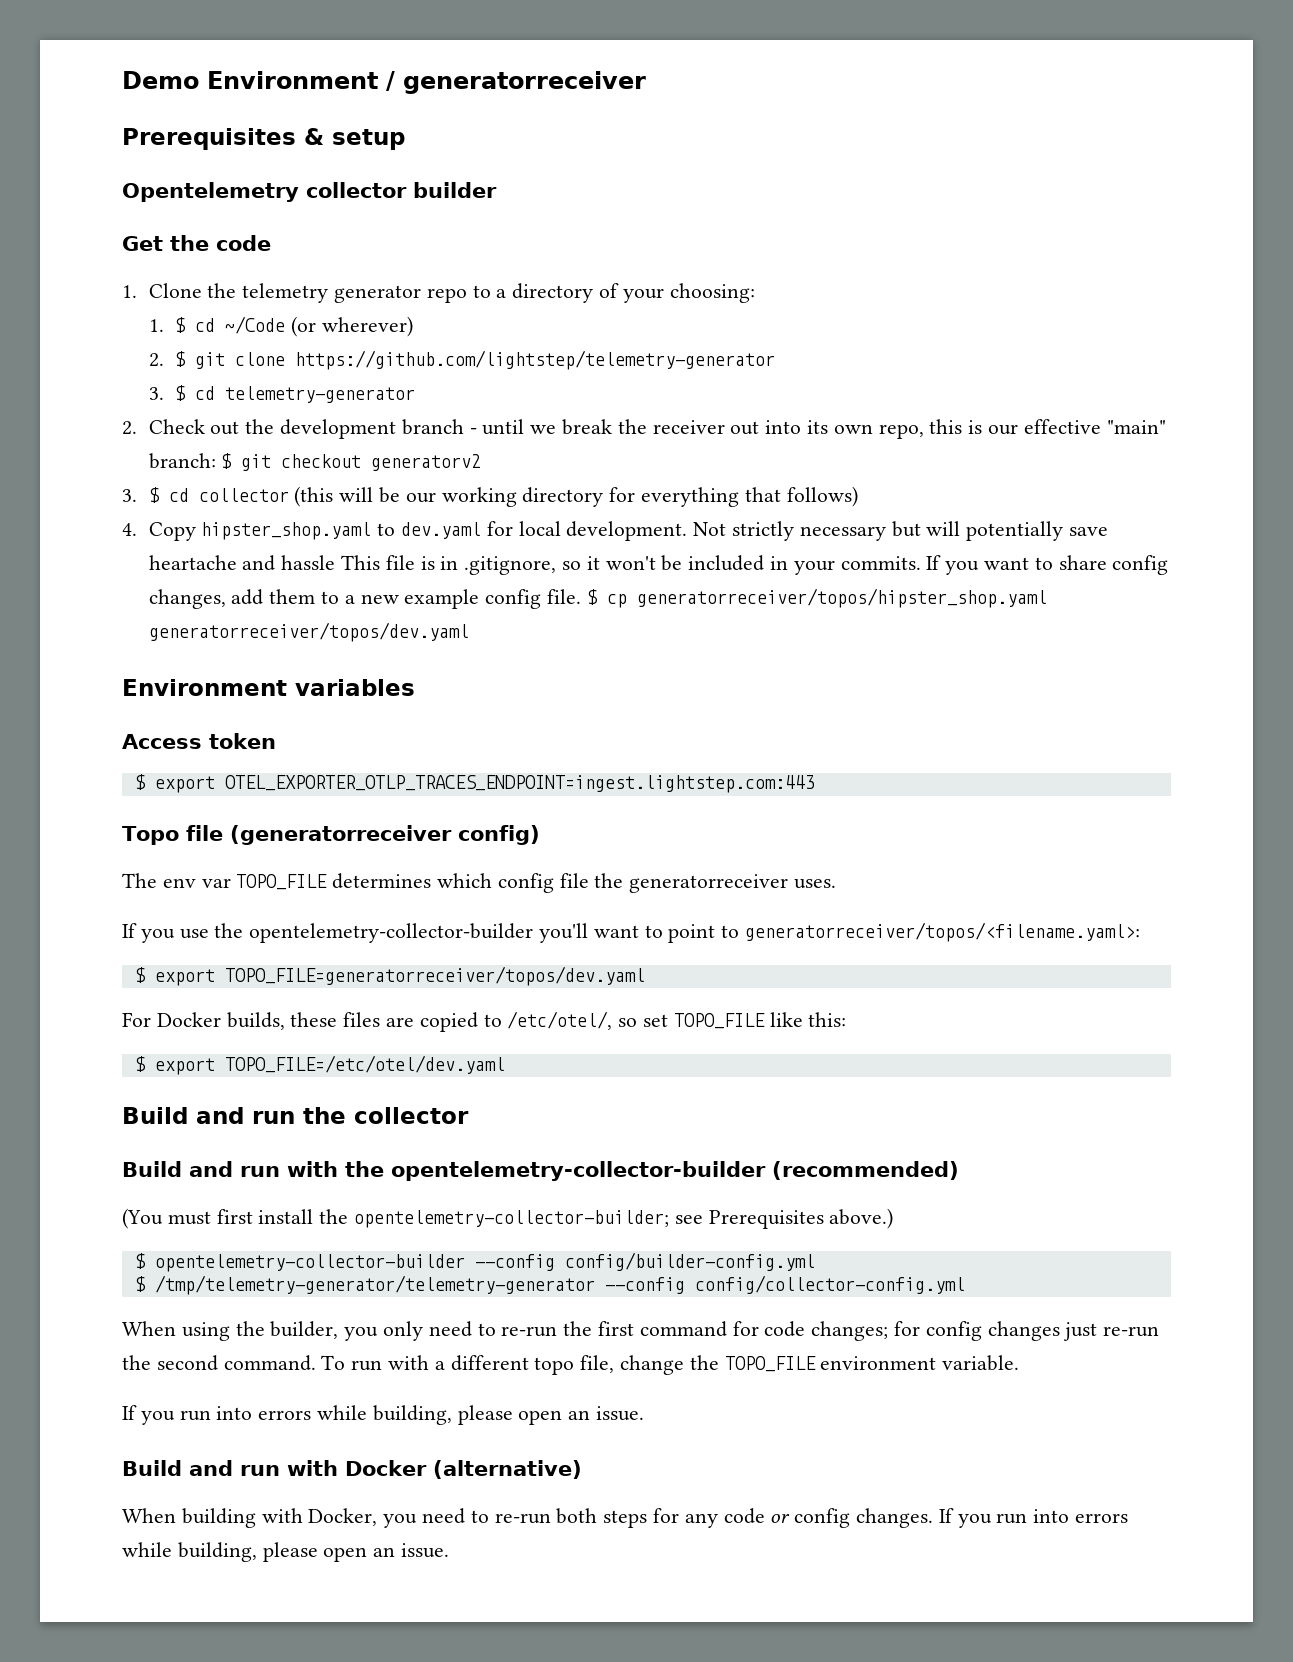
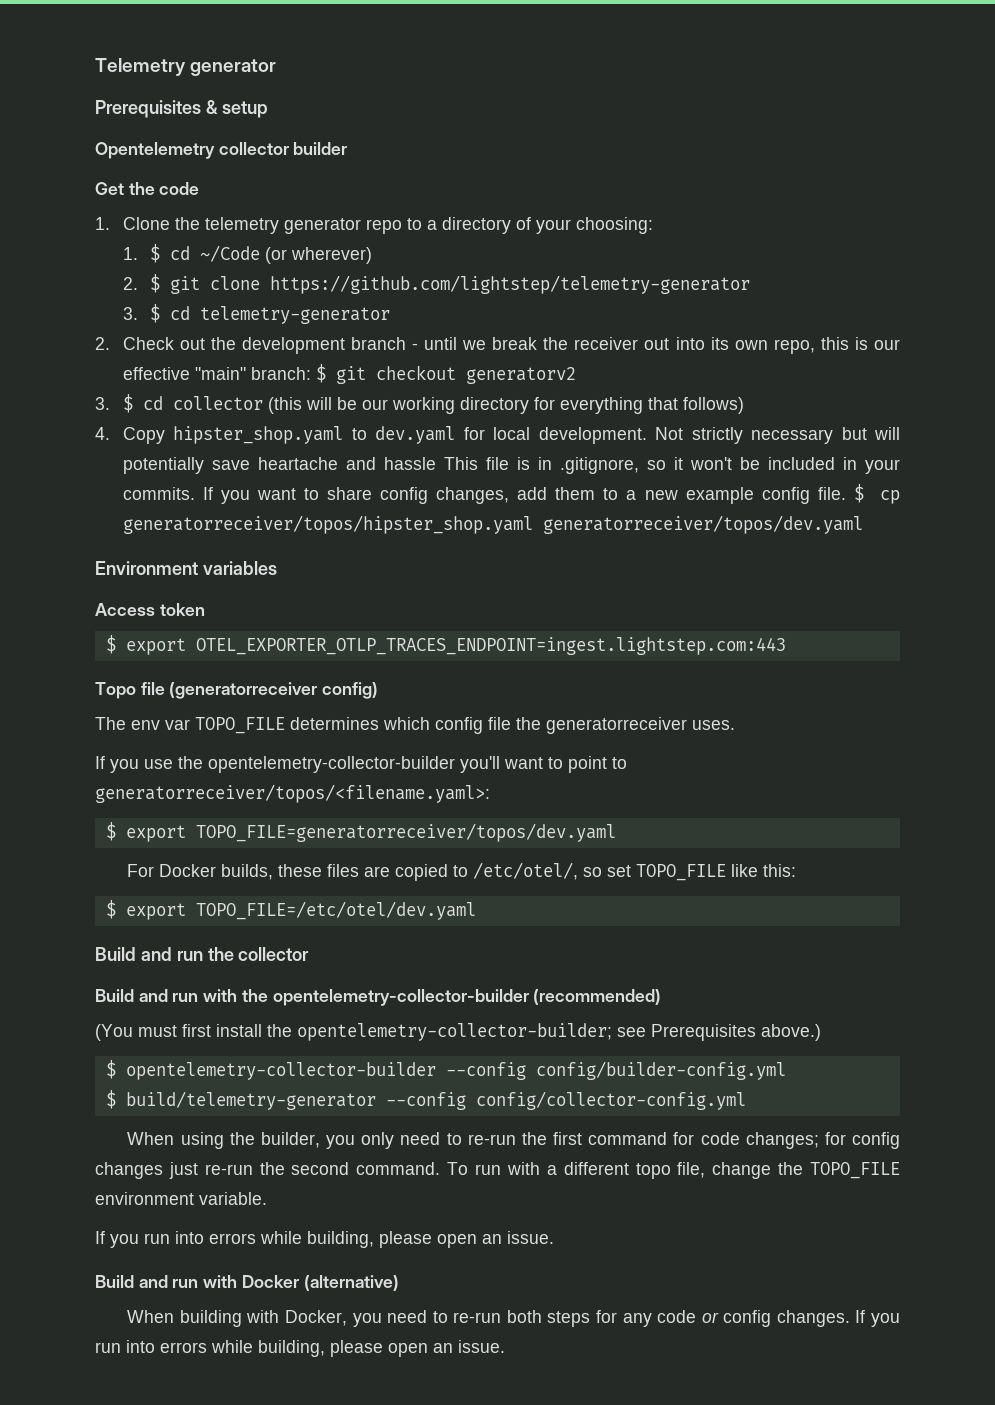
- Demo Environment / generatorreceiver
+ Telemetry generator
- $ /tmp/telemetry-generator/telemetry-generator --config config/collector-config.yml
+ $ build/telemetry-generator --config config/collector-config.yml

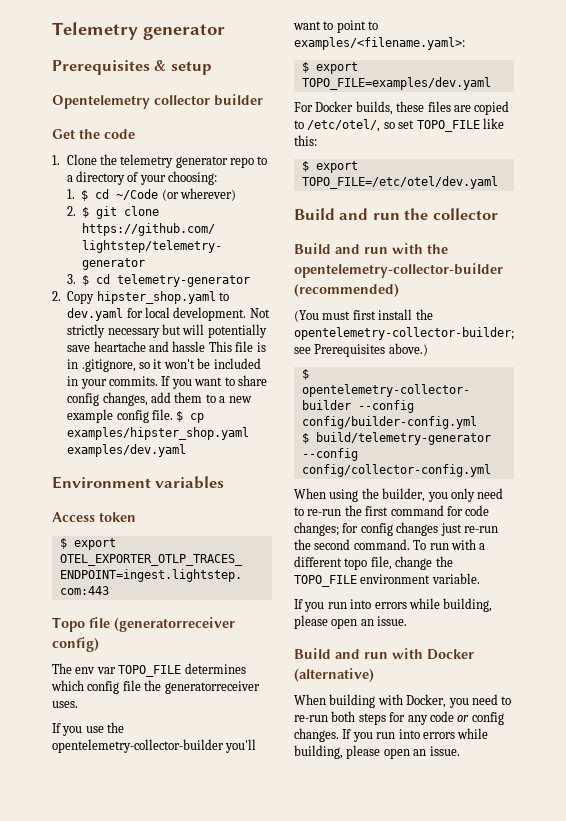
- 2. Check out the development branch - until we break the receiver out into its own repo, this is our effective "main" branch: $ git checkout generatorv2
- 3. $ cd collector (this will be our working directory for everything that follows)
- 4. Copy hipster_shop.yaml to dev.yaml for local development.
+ 2. Copy hipster_shop.yaml to dev.yaml for local development.
- $ cp generatorreceiver/topos/hipster_shop.yaml generatorreceiver/topos/dev.yaml
+ $ cp examples/hipster_shop.yaml examples/dev.yaml
- If you use the opentelemetry-collector-builder you'll want to point to generatorreceiver/topos/<filename.yaml>:
- $ export TOPO_FILE=generatorreceiver/topos/dev.yaml
+ If you use the opentelemetry-collector-builder you'll want to point to examples/<filename.yaml>:
+ $ export TOPO_FILE=examples/dev.yaml

